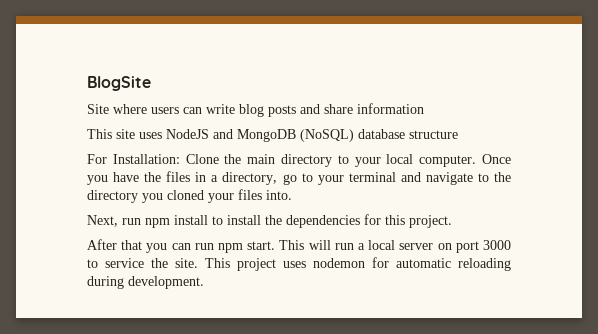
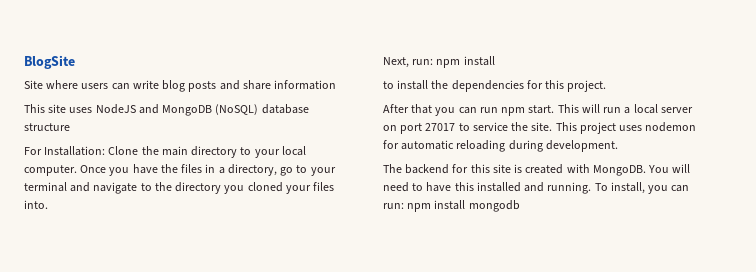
- Next, run npm install to install the dependencies for this project.
+ Next, run: npm install
+ to install the dependencies for this project.
- This will run a local server on port 3000 to service the site.
+ This will run a local server on port 27017 to service the site.
+ The backend for this site is created with MongoDB. You will need to have this installed and running. To install, you can run: npm install mongodb

